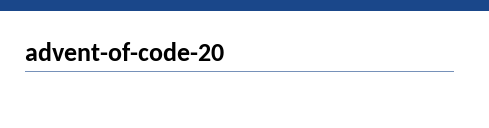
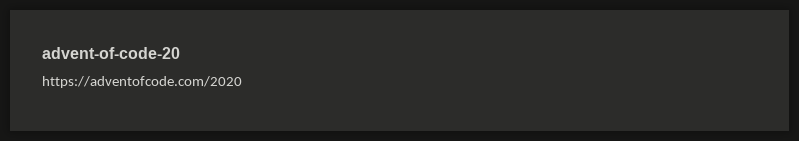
+ https://adventofcode.com/2020

